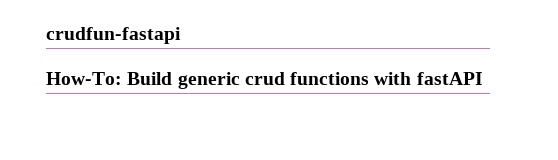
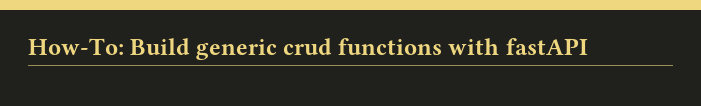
- crudfun-fastapi

